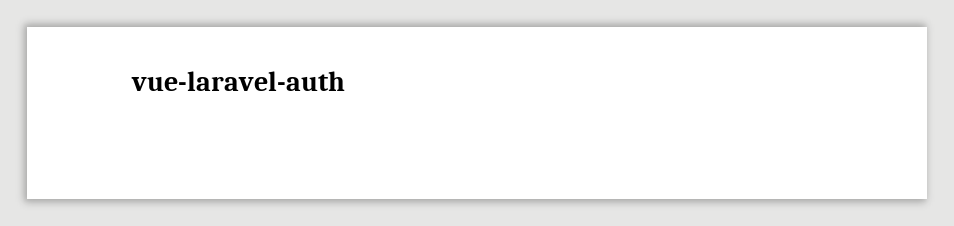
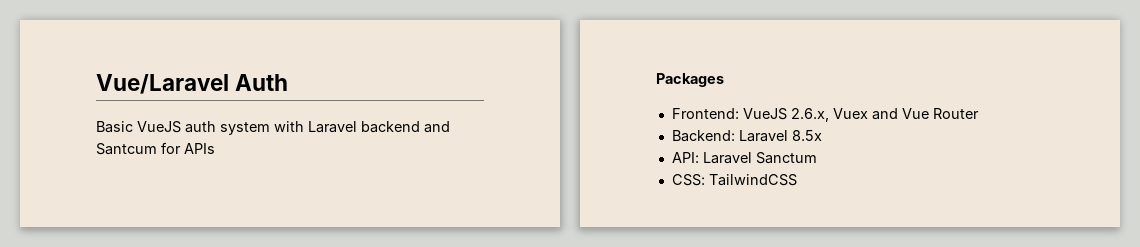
- vue-laravel-auth
+ Vue/Laravel Auth
+ Basic VueJS auth system with Laravel backend and Santcum for APIs
+ Packages
+ Frontend: VueJS 2.6.x, Vuex and Vue Router
+ Backend: Laravel 8.5x
+ API: Laravel Sanctum
+ CSS: TailwindCSS

